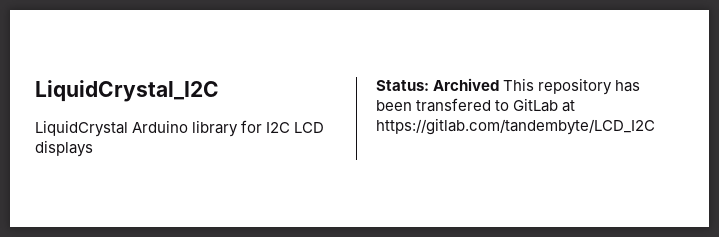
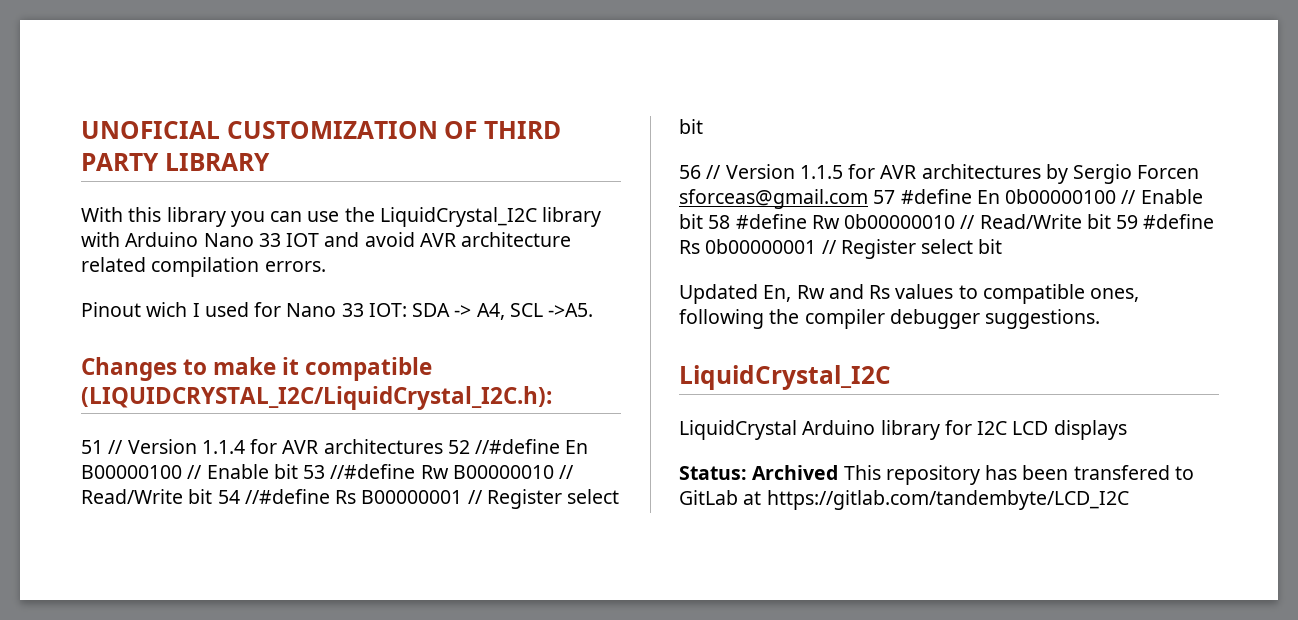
+ UNOFICIAL CUSTOMIZATION OF THIRD PARTY LIBRARY
+ With this library you can use the LiquidCrystal_I2C library with Arduino Nano 33 IOT and avoid AVR architecture related compilation errors.
+ Pinout wich I used for Nano 33 IOT: SDA -> A4, SCL ->A5.
+ Changes to make it compatible (LIQUIDCRYSTAL_I2C/LiquidCrystal_I2C.h):
+ 51 // Version 1.1.4 for AVR architectures 52 //#define En B00000100 // Enable bit 53 //#define Rw B00000010 // Read/Write bit 54 //#define Rs B00000001 // Register select bit
+ 56 // Version 1.1.5 for AVR architectures by Sergio Forcen sforceas@gmail.com 57 #define En 0b00000100 // Enable bit 58 #define Rw 0b00000010 // Read/Write bit 59 #define Rs 0b00000001 // Register select bit
+ Updated En, Rw and Rs values to compatible ones, following the compiler debugger suggestions.

